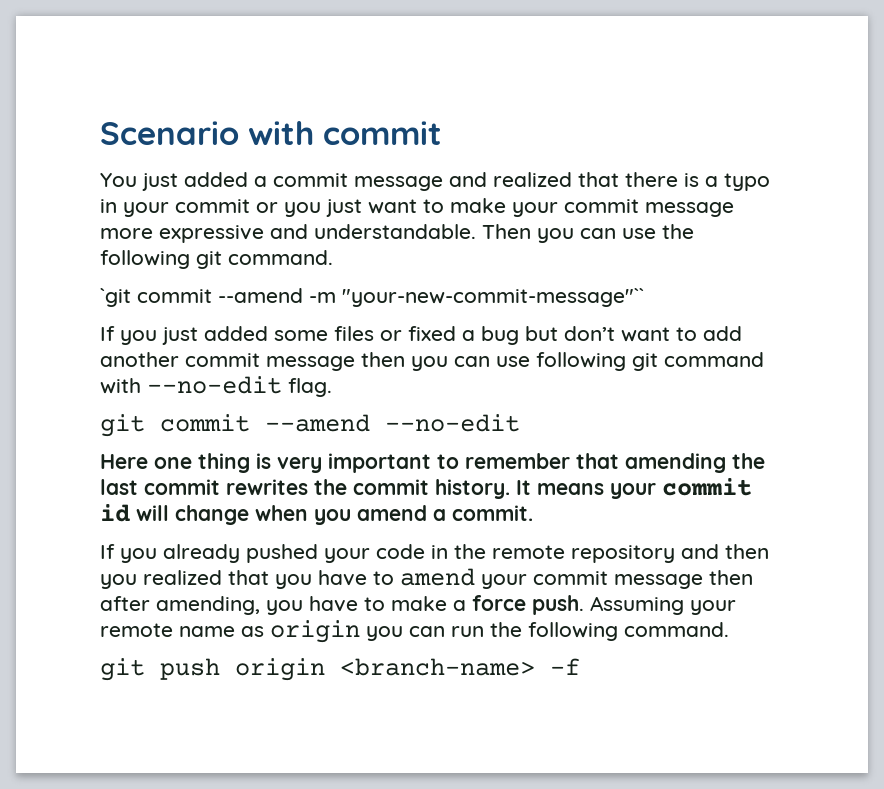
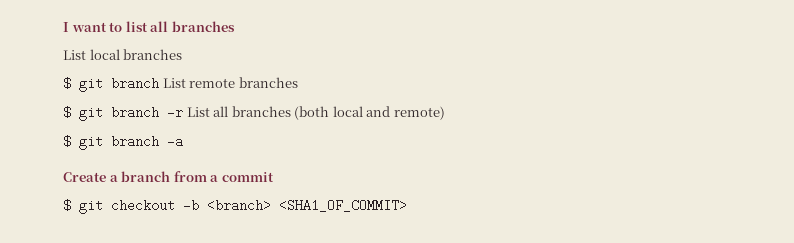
- Scenario with commit
- You just added a commit message and realized that there is a typo in your commit or you just want to make your commit message more expressive and understandable. Then you can use the following git command.
- `git commit --amend -m "your-new-commit-message"``
- If you just added some files or fixed a bug but don’t want to add another commit message then you can use following git command with --no-edit flag.
- git commit --amend --no-edit
- Here one thing is very important to remember that amending the last commit rewrites the commit history. It means your commit id will change when you amend a commit.
- If you already pushed your code in the remote repository and then you realized that you have to amend your commit message then after amending, you have to make a force push. Assuming your remote name as origin you can run the following command.
- git push origin <branch-name> -f
+ I want to list all branches
+ List local branches
+ $ git branch List remote branches
+ $ git branch -r List all branches (both local and remote)
+ $ git branch -a
+ Create a branch from a commit
+ $ git checkout -b <branch> <SHA1_OF_COMMIT>

